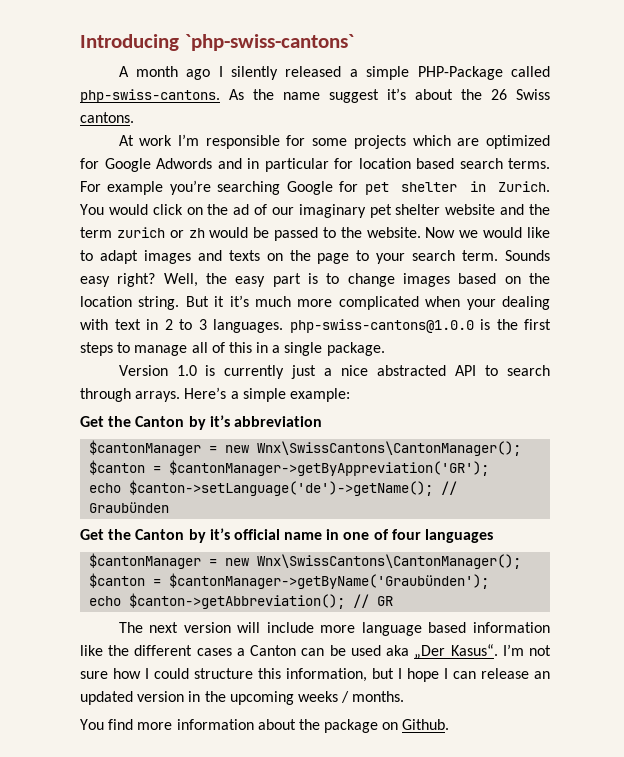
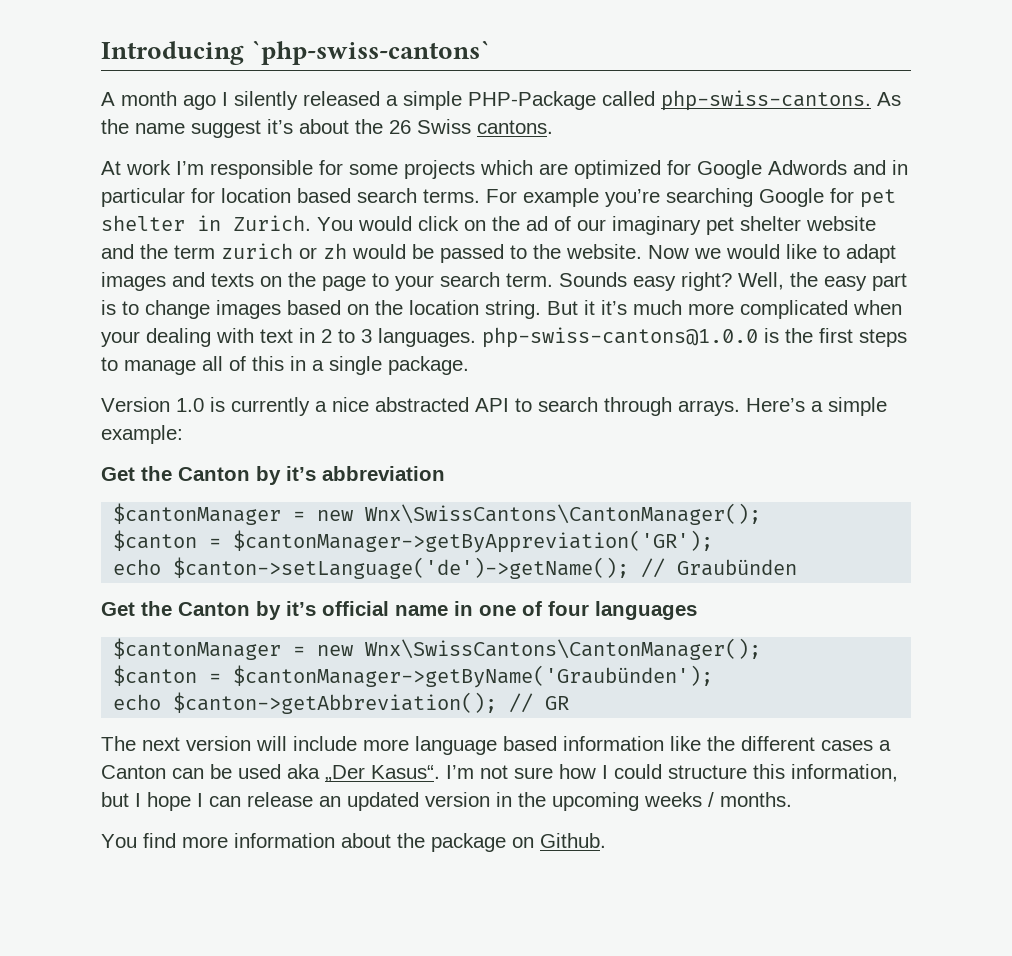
- Version 1.0 is currently just a nice abstracted API to search through arrays.
+ Version 1.0 is currently a nice abstracted API to search through arrays.

